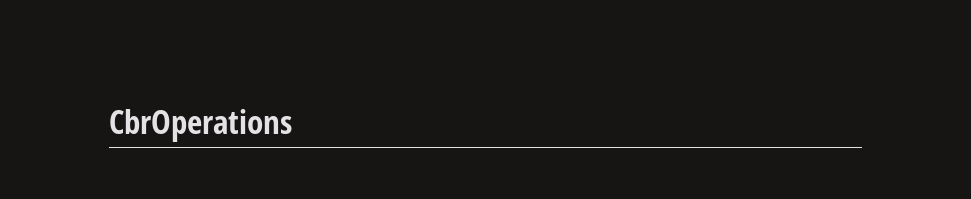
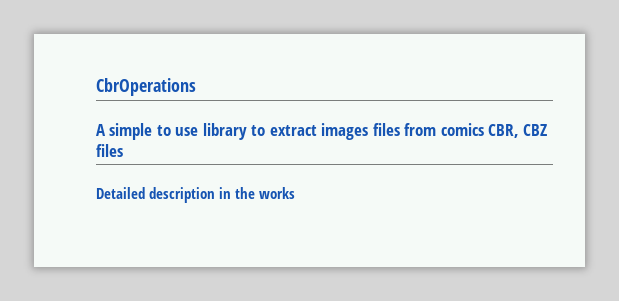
+ A simple to use library to extract images files from comics CBR, CBZ files
+ Detailed description in the works

